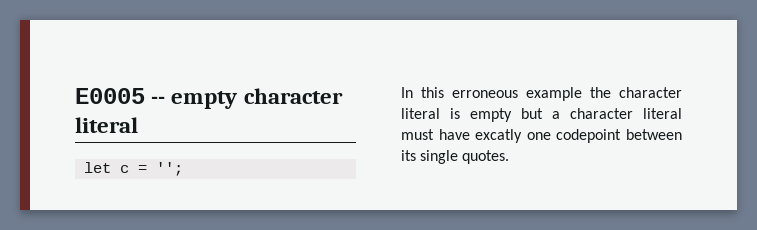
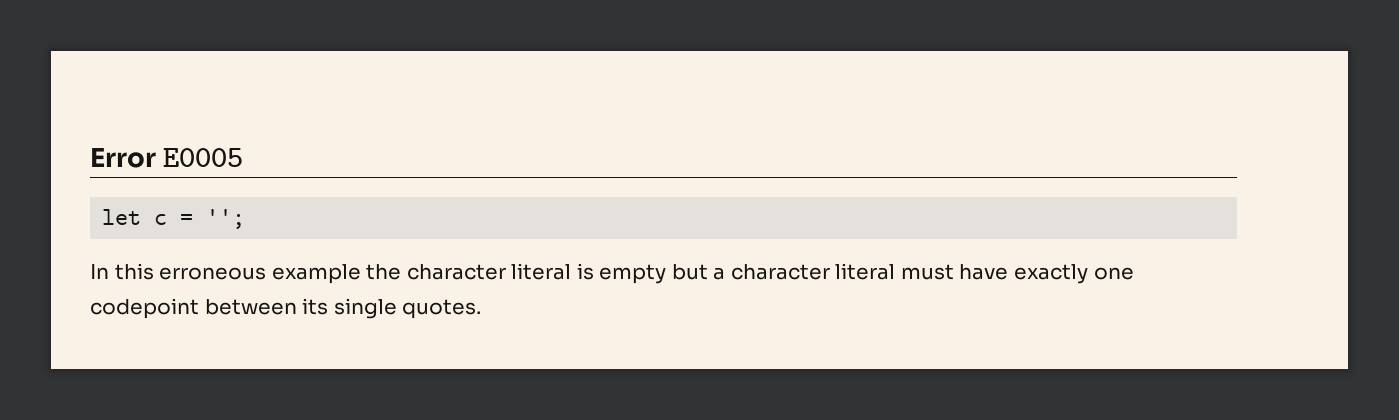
- E0005 -- empty character literal
+ Error E0005
- In this erroneous example the character literal is empty but a character literal must have excatly one codepoint between its single quotes.
+ In this erroneous example the character literal is empty but a character literal must have exactly one codepoint between its single quotes.

